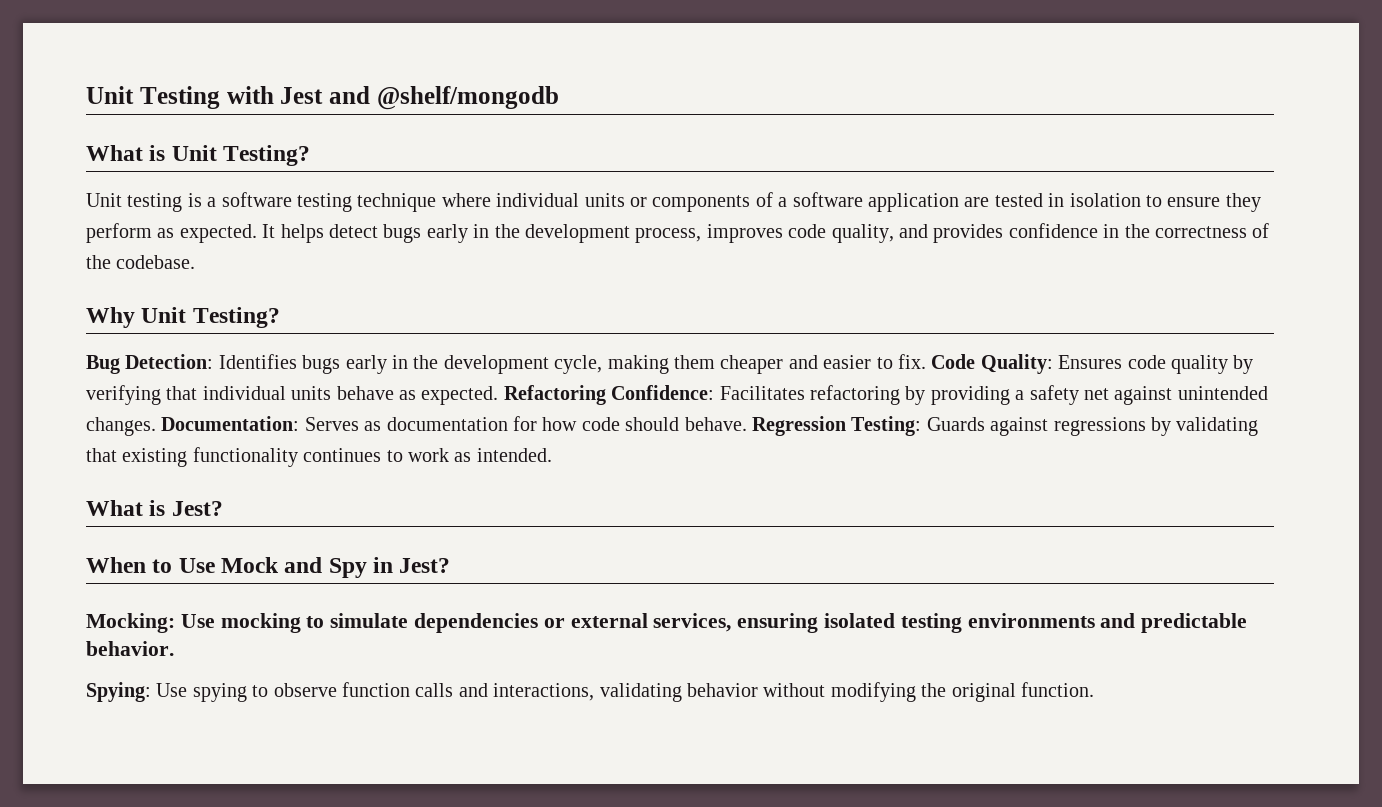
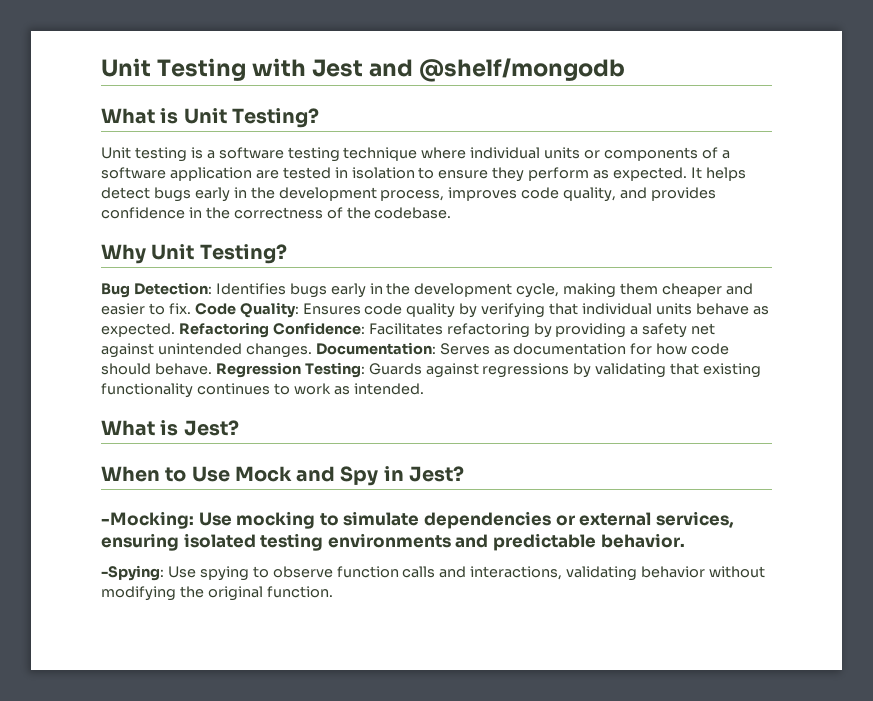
- Mocking: Use mocking to simulate dependencies or external services, ensuring isolated testing environments and predictable behavior.
+ -Mocking: Use mocking to simulate dependencies or external services, ensuring isolated testing environments and predictable behavior.
- Spying: Use spying to observe function calls and interactions, validating behavior without modifying the original function.
+ -Spying: Use spying to observe function calls and interactions, validating behavior without modifying the original function.

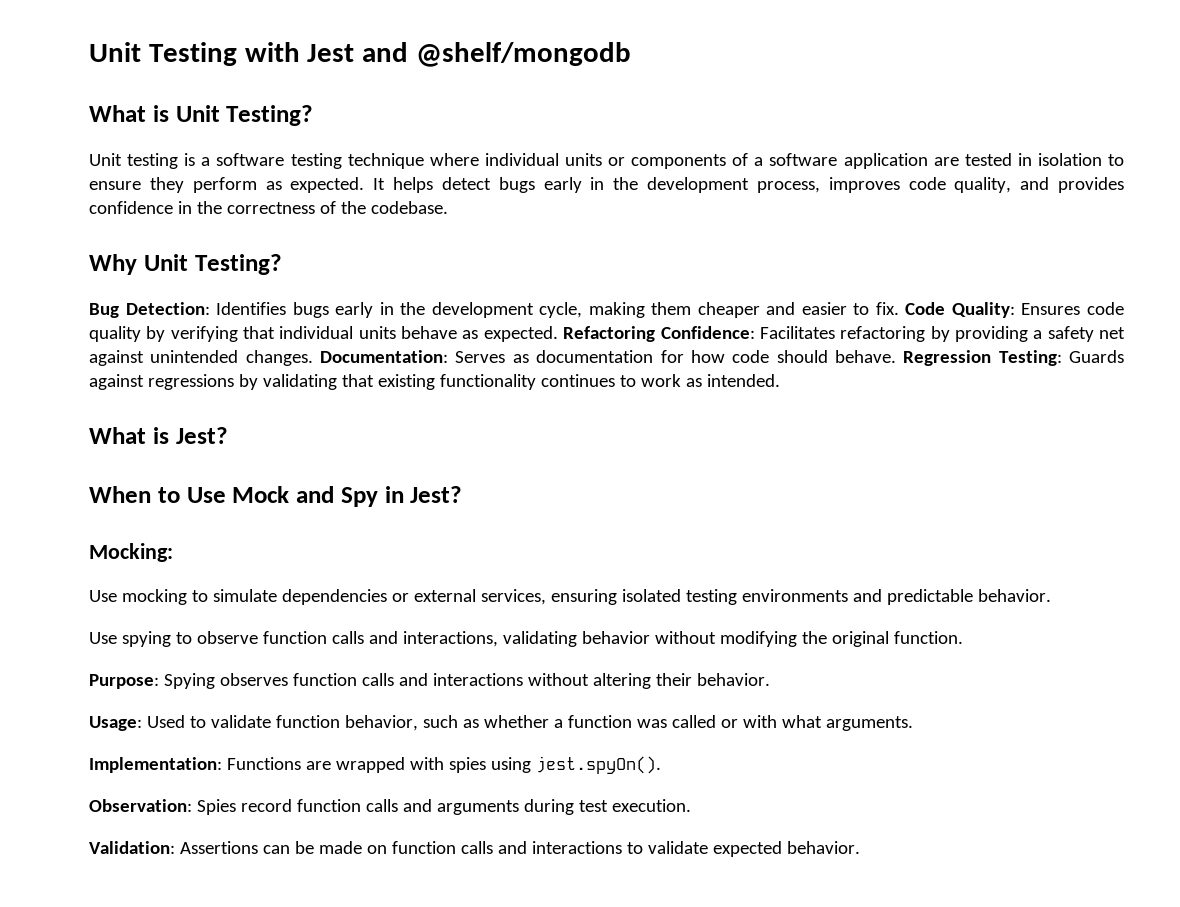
- -Mocking: Use mocking to simulate dependencies or external services, ensuring isolated testing environments and predictable behavior.
+ Mocking:
+ Use mocking to simulate dependencies or external services, ensuring isolated testing environments and predictable behavior.
- -Spying: Use spying to observe function calls and interactions, validating behavior without modifying the original function.
+ Use spying to observe function calls and interactions, validating behavior without modifying the original function.
+ Purpose: Spying observes function calls and interactions without altering their behavior.
+ Usage: Used to validate function behavior, such as whether a function was called or with what arguments.
+ Implementation: Functions are wrapped with spies using jest.spyOn().
+ Observation: Spies record function calls and arguments during test execution.
+ Validation: Assertions can be made on function calls and interactions to validate expected behavior.

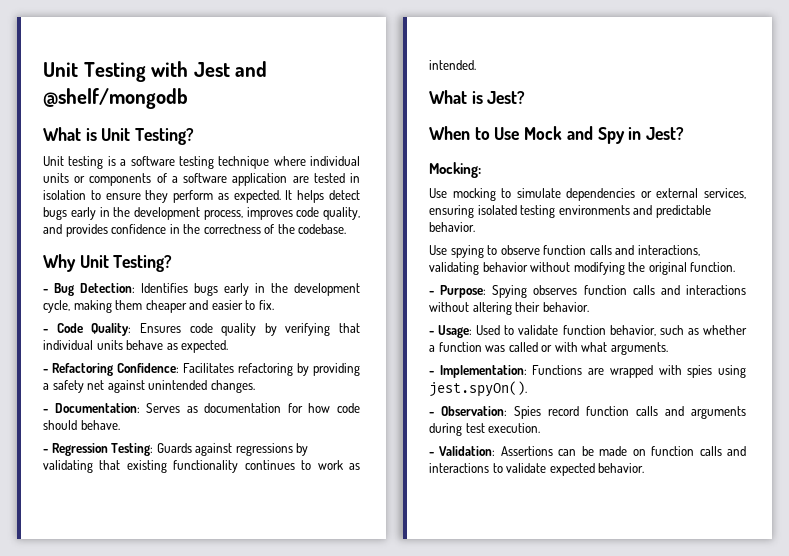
- Bug Detection:
+ - Bug Detection:
- Identifies bugs early in the development cycle, making them cheaper and easier to fix. Code Quality:
+ Identifies bugs early in the development cycle, making them cheaper and easier to fix.
+ - Code Quality:
- Ensures code quality by verifying that individual units behave as expected. Refactoring Confidence:
+ Ensures code quality by verifying that individual units behave as expected.
+ - Refactoring Confidence:
- Facilitates refactoring by providing a safety net against unintended changes. Documentation:
+ Facilitates refactoring by providing a safety net against unintended changes.
+ - Documentation:
- Serves as documentation for how code should behave. Regression Testing:
+ Serves as documentation for how code should behave.
+ - Regression Testing:
- Purpose: Spying observes function calls and interactions without altering their behavior.
+ - Purpose: Spying observes function calls and interactions without altering their behavior.
- Usage: Used to validate function behavior, such as whether a function was called or with what arguments.
+ - Usage: Used to validate function behavior, such as whether a function was called or with what arguments.
- Implementation: Functions are wrapped with spies using jest.spyOn().
+ - Implementation: Functions are wrapped with spies using jest.spyOn().
- Observation: Spies record function calls and arguments during test execution.
+ - Observation: Spies record function calls and arguments during test execution.
- Validation: Assertions can be made on function calls and interactions to validate expected behavior.
+ - Validation: Assertions can be made on function calls and interactions to validate expected behavior.

